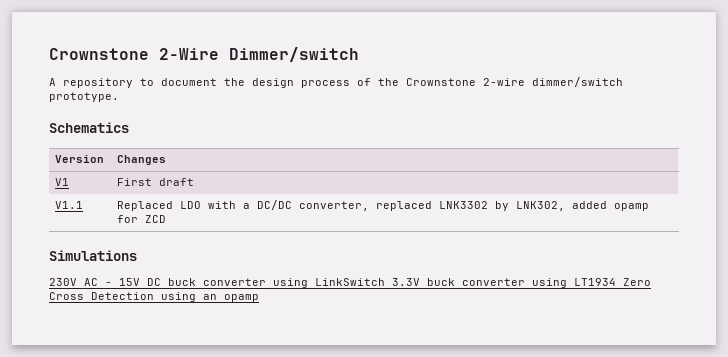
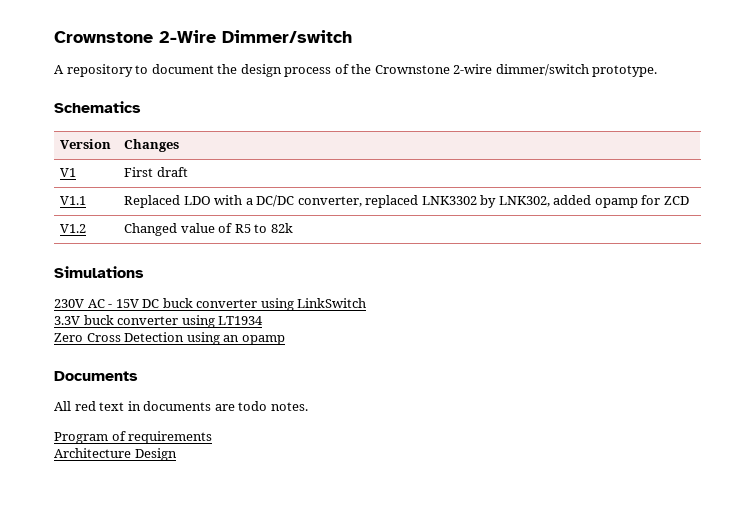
+ V1.2 | Changed value of R5 to 82k
- 230V AC - 15V DC buck converter using LinkSwitch 3.3V buck converter using LT1934 Zero Cross Detection using an opamp
+ 230V AC - 15V DC buck converter using LinkSwitch
+ 3.3V buck converter using LT1934
+ Zero Cross Detection using an opamp
+ Documents
+ All red text in documents are todo notes.
+ Program of requirements
+ Architecture Design

